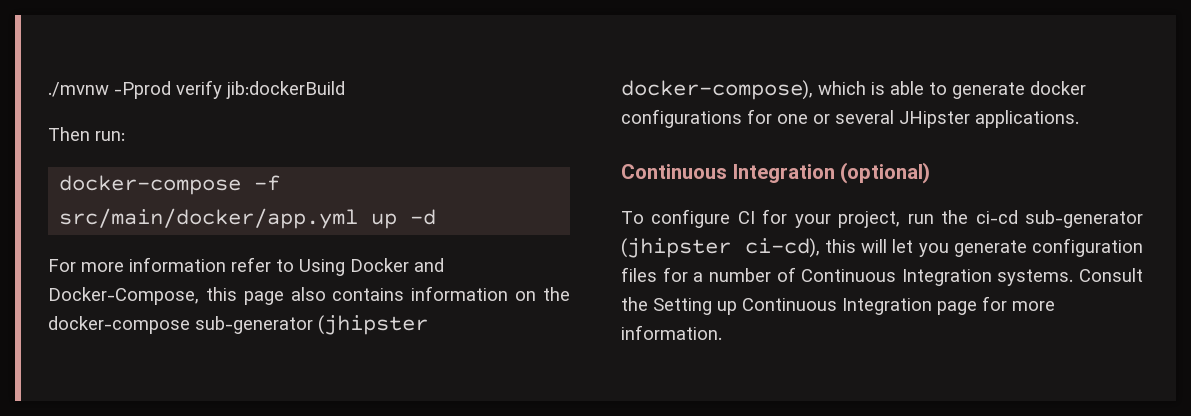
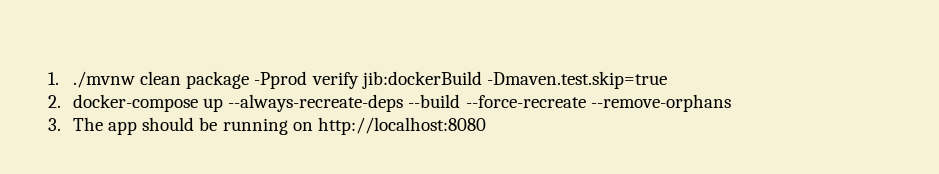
- ./mvnw -Pprod verify jib:dockerBuild
- Then run:
- docker-compose -f src/main/docker/app.yml up -d
- For more information refer to Using Docker and Docker-Compose, this page also contains information on the docker-compose sub-generator (jhipster docker-compose), which is able to generate docker configurations for one or several JHipster applications.
- Continuous Integration (optional)
- To configure CI for your project, run the ci-cd sub-generator (jhipster ci-cd), this will let you generate configuration files for a number of Continuous Integration systems. Consult the Setting up Continuous Integration page for more information.
+ 1. ./mvnw clean package -Pprod verify jib:dockerBuild -Dmaven.test.skip=true
+ 2. docker-compose up --always-recreate-deps --build --force-recreate --remove-orphans
+ 3. The app should be running on http://localhost:8080

